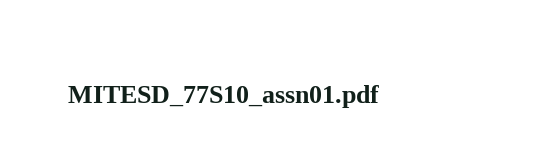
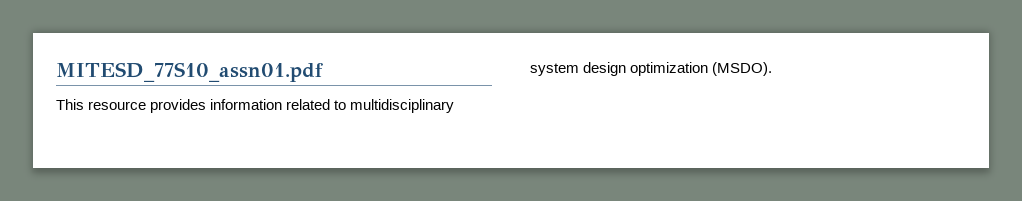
+ This resource provides information related to multidisciplinary system design optimization (MSDO).

